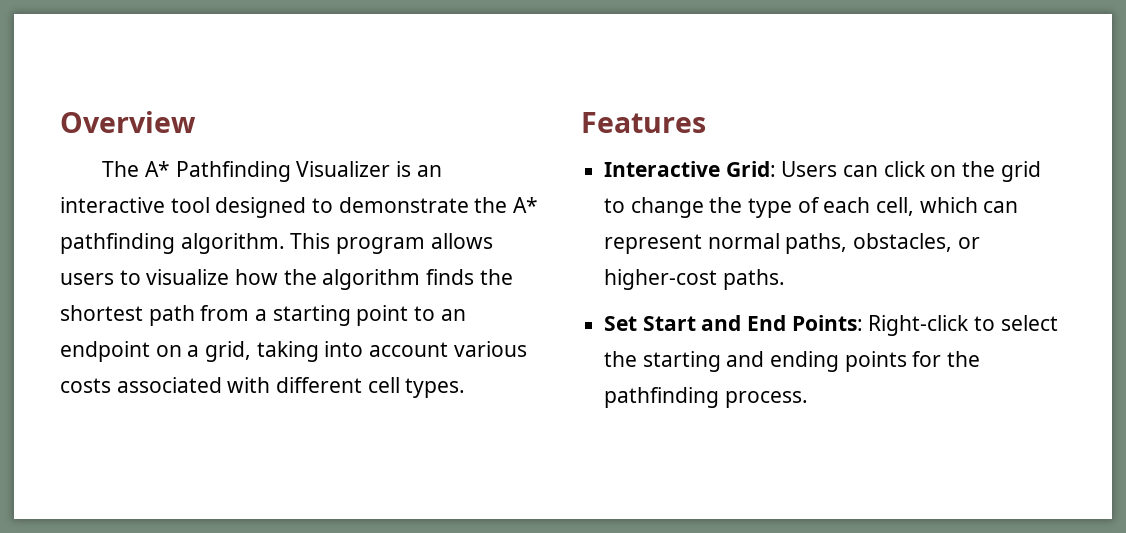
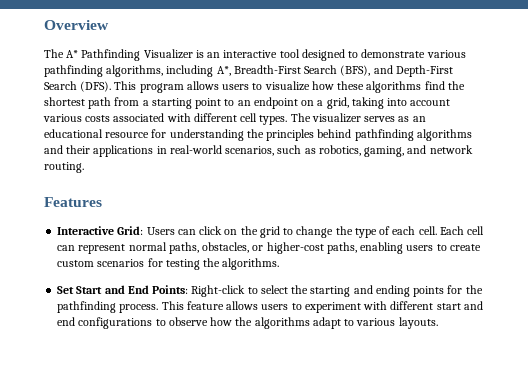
- The A* Pathfinding Visualizer is an interactive tool designed to demonstrate the A* pathfinding algorithm.
+ The A* Pathfinding Visualizer is an interactive tool designed to demonstrate various pathfinding algorithms, including A*, Breadth-First Search (BFS), and Depth-First Search (DFS).
- This program allows users to visualize how the algorithm finds the shortest path from a starting point to an endpoint on a grid, taking into account various costs associated with different cell types.
+ This program allows users to visualize how these algorithms find the shortest path from a starting point to an endpoint on a grid, taking into account various costs associated with different cell types. The visualizer serves as an educational resource for understanding the principles behind pathfinding algorithms and their applications in real-world scenarios, such as robotics, gaming, and network routing.
- Interactive Grid: Users can click on the grid to change the type of each cell, which can represent normal paths, obstacles, or higher-cost paths.
+ Interactive Grid: Users can click on the grid to change the type of each cell. Each cell can represent normal paths, obstacles, or higher-cost paths, enabling users to create custom scenarios for testing the algorithms.
+ This feature allows users to experiment with different start and end configurations to observe how the algorithms adapt to various layouts.

